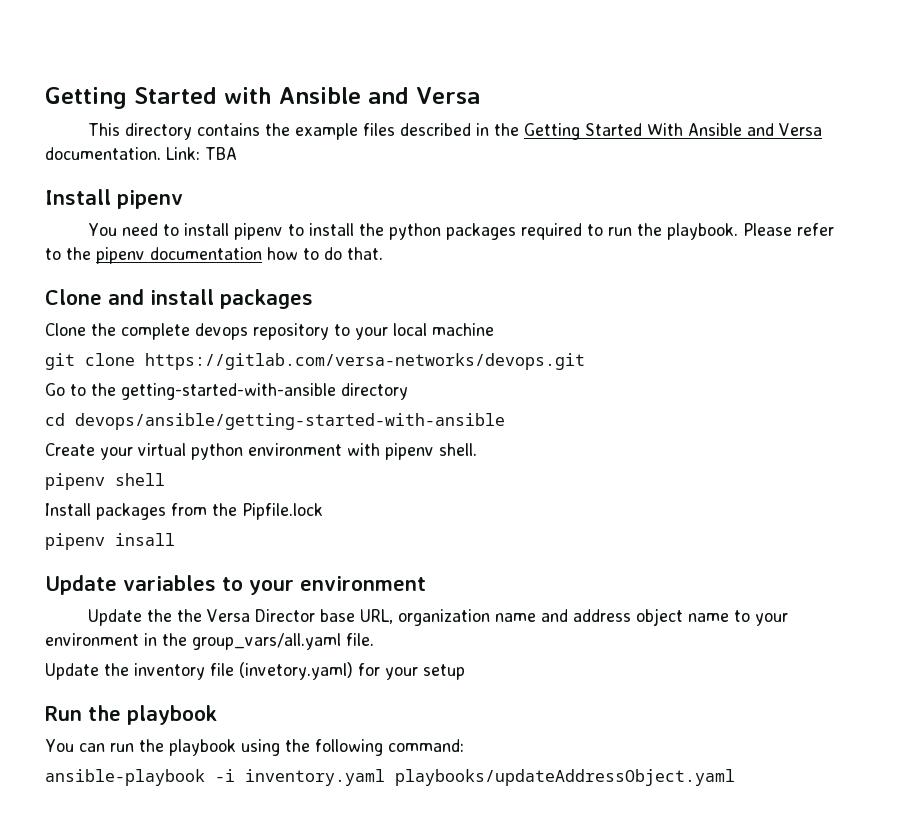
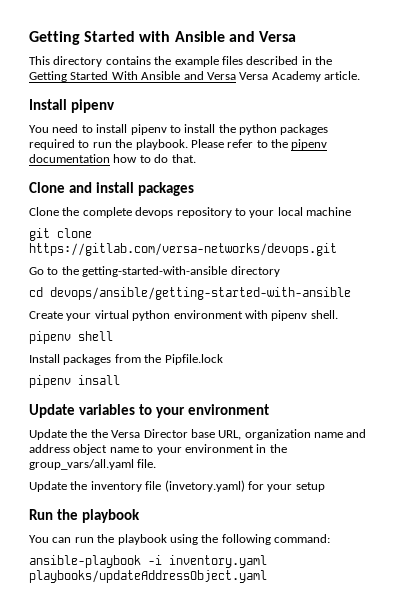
- This directory contains the example files described in the Getting Started With Ansible and Versa documentation. Link: TBA
+ This directory contains the example files described in the Getting Started With Ansible and Versa Versa Academy article.

